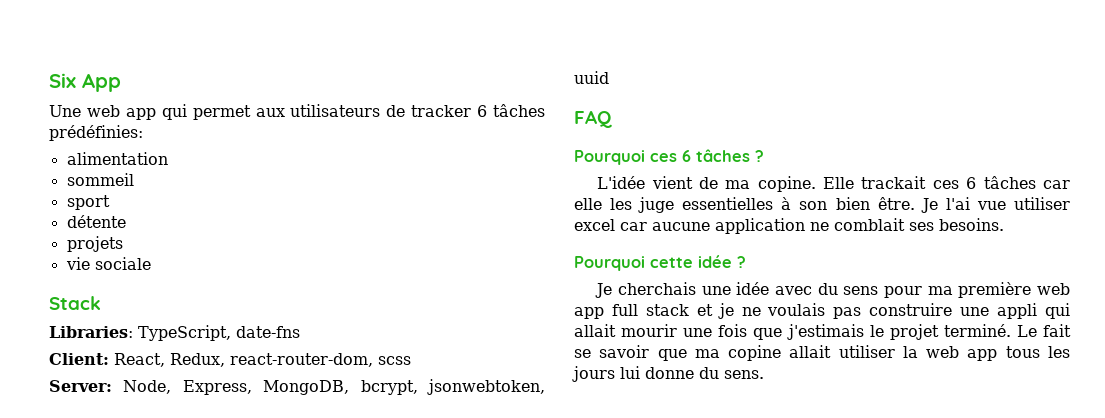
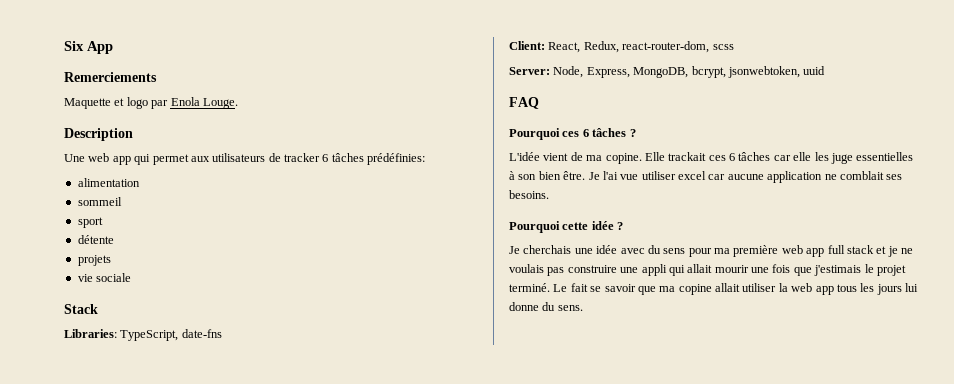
+ Remerciements
+ Maquette et logo par Enola Louge.
+ Description

